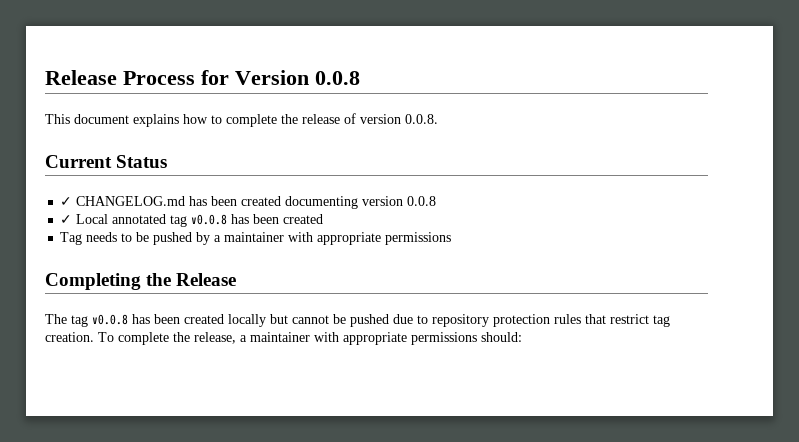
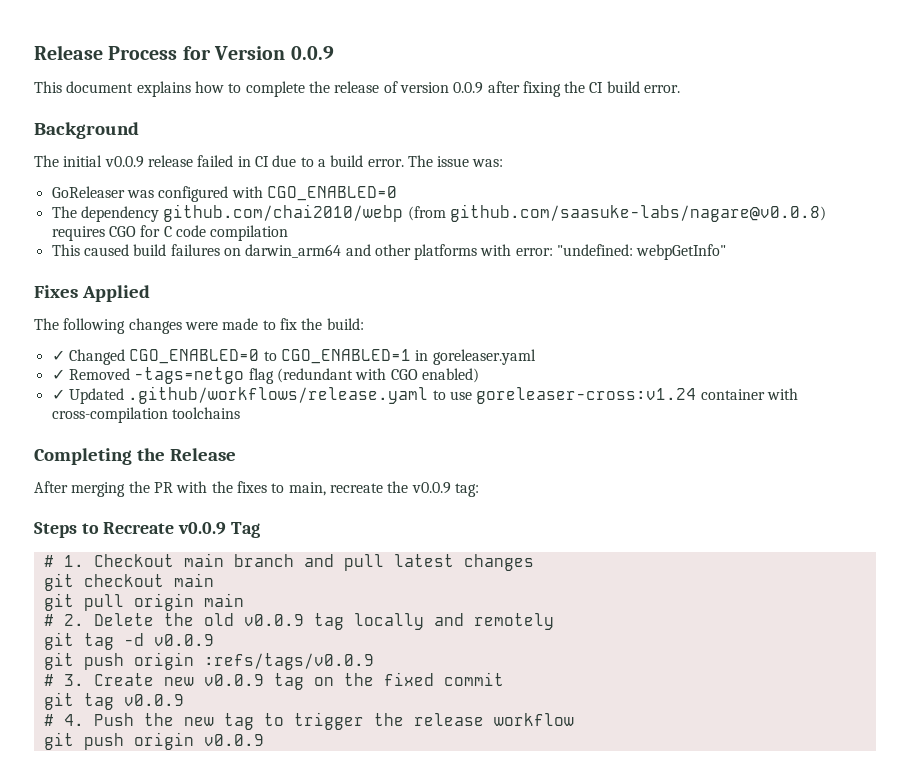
- Release Process for Version 0.0.8
+ Release Process for Version 0.0.9
- This document explains how to complete the release of version 0.0.8.
- Current Status
- ✓ CHANGELOG.md has been created documenting version 0.0.8
- ✓ Local annotated tag v0.0.8 has been created
- Tag needs to be pushed by a maintainer with appropriate permissions
+ This document explains how to complete the release of version 0.0.9 after fixing the CI build error.
+ Background
+ The initial v0.0.9 release failed in CI due to a build error. The issue was:
+ GoReleaser was configured with CGO_ENABLED=0
+ The dependency github.com/chai2010/webp (from github.com/saasuke-labs/nagare@v0.0.8) requires CGO for C code compilation
+ This caused build failures on darwin_arm64 and other platforms with error: "undefined: webpGetInfo"
+ Fixes Applied
+ The following changes were made to fix the build:
+ ✓ Changed CGO_ENABLED=0 to CGO_ENABLED=1 in goreleaser.yaml
+ ✓ Removed -tags=netgo flag (redundant with CGO enabled)
+ ✓ Updated .github/workflows/release.yaml to use goreleaser-cross:v1.24 container with cross-compilation toolchains
  Completing the Release
- The tag v0.0.8 has been created locally but cannot be pushed due to repository protection rules that restrict tag creation. To complete the release, a maintainer with appropriate permissions should:
+ After merging the PR with the fixes to main, recreate the v0.0.9 tag:
+ Steps to Recreate v0.0.9 Tag
+ # 1. Checkout main branch and pull latest changes
+ git checkout main
+ git pull origin main
+ # 2. Delete the old v0.0.9 tag locally and remotely
+ git tag -d v0.0.9
+ git push origin :refs/tags/v0.0.9
+ # 3. Create new v0.0.9 tag on the fixed commit
+ git tag v0.0.9
+ # 4. Push the new tag to trigger the release workflow
+ git push origin v0.0.9

